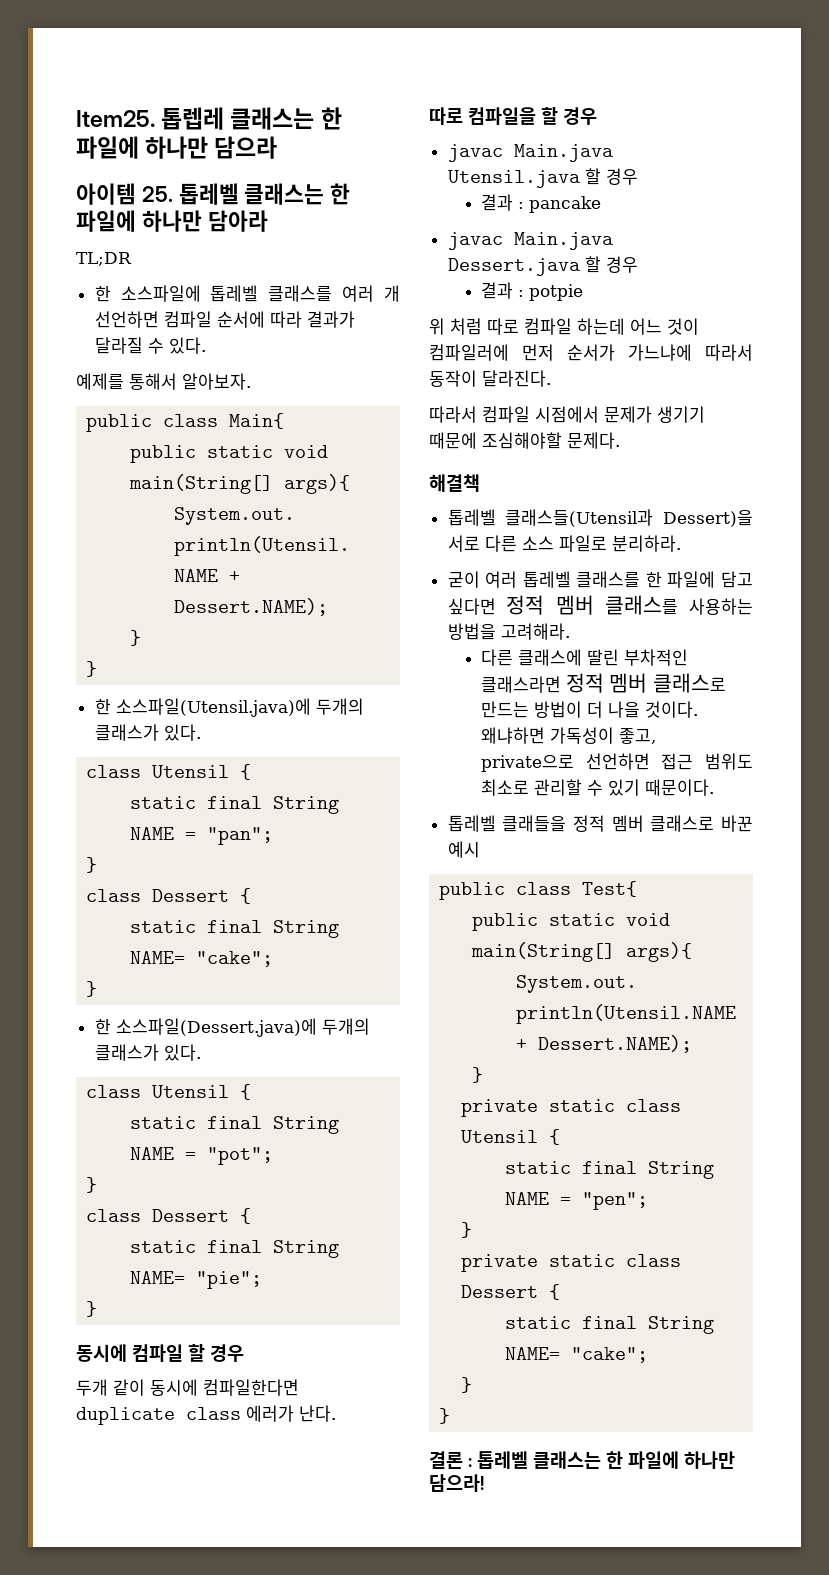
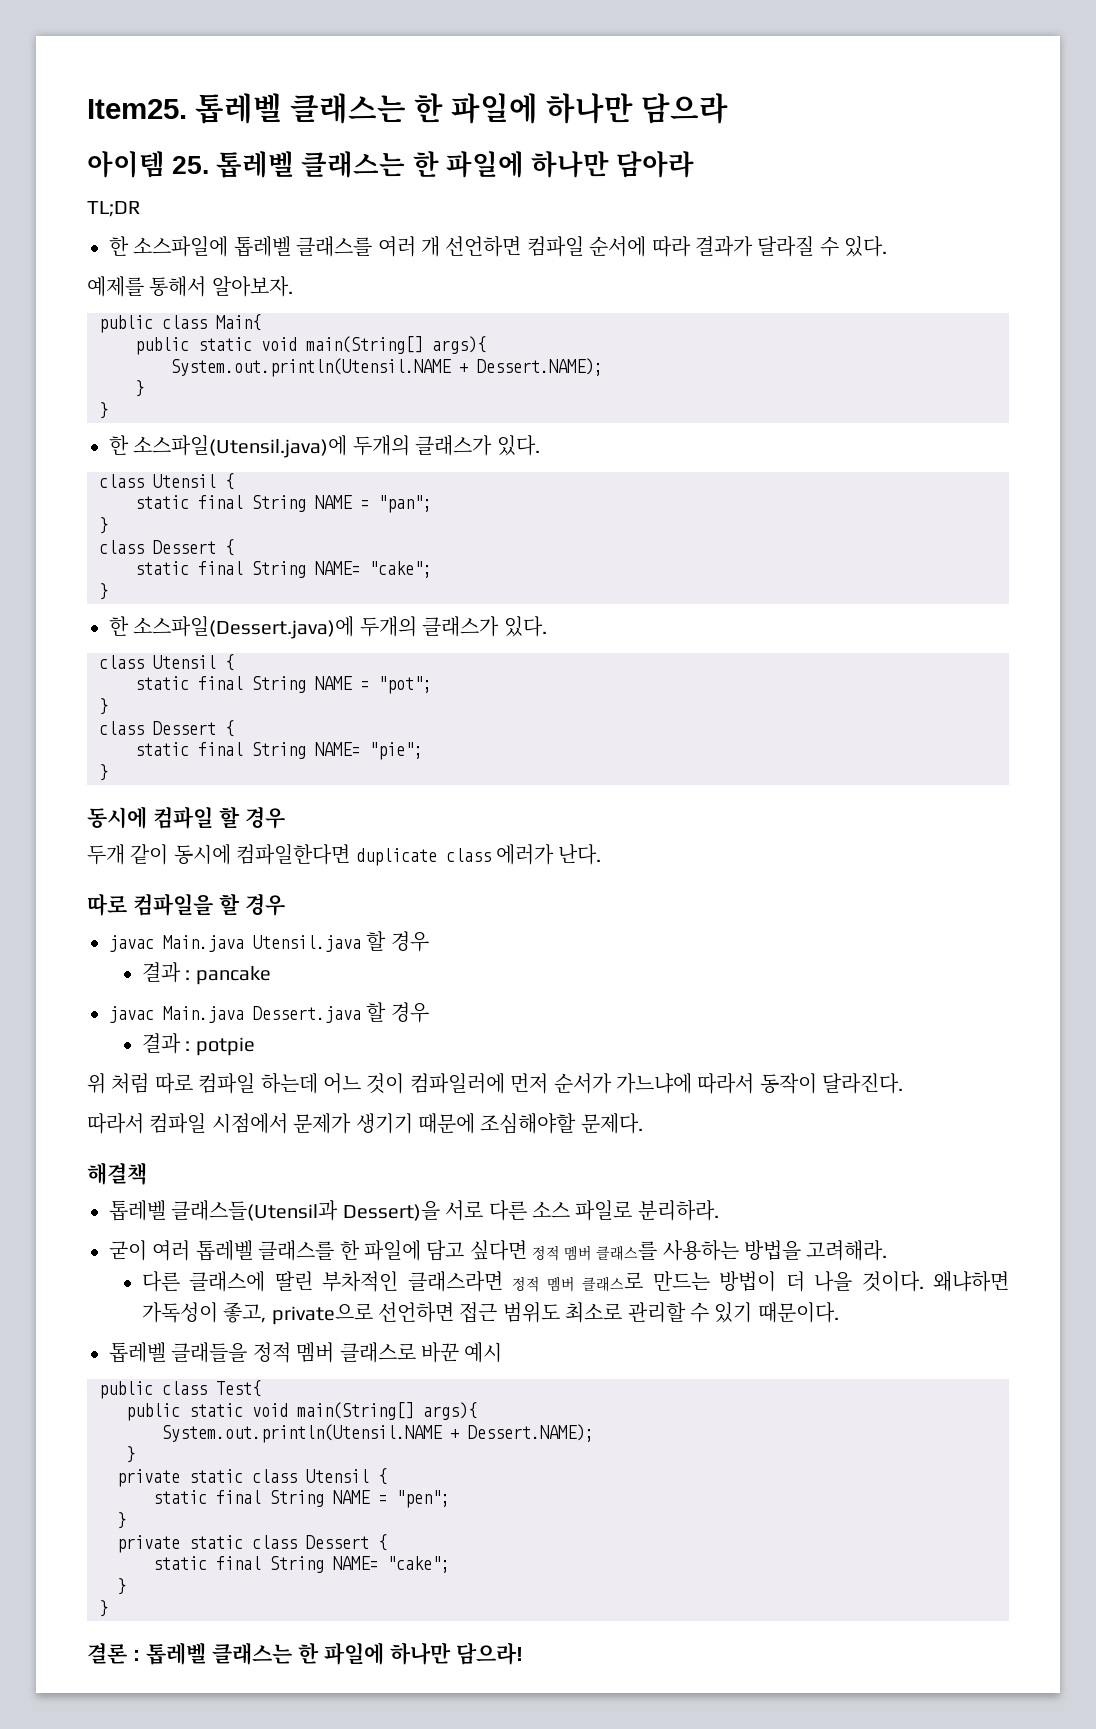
- 톱렙레 클래스는 한 파일에 하나만 담으라
+ 톱레벨 클래스는 한 파일에 하나만 담으라

